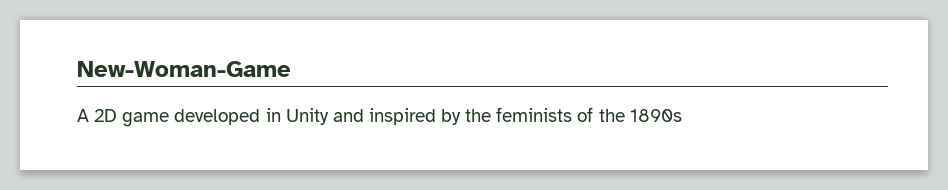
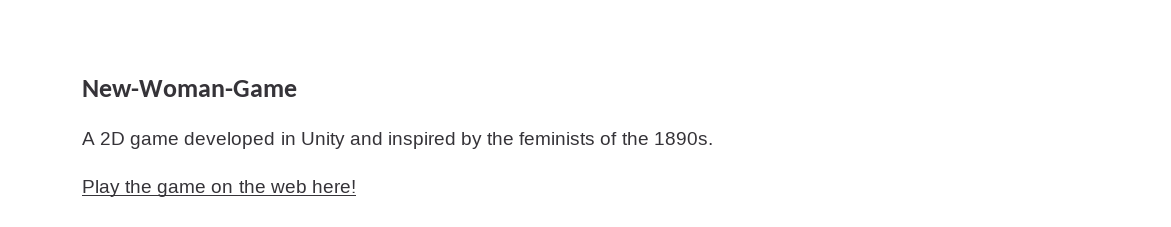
- A 2D game developed in Unity and inspired by the feminists of the 1890s
+ A 2D game developed in Unity and inspired by the feminists of the 1890s.
+ Play the game on the web here!

